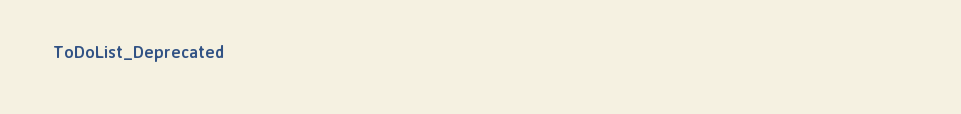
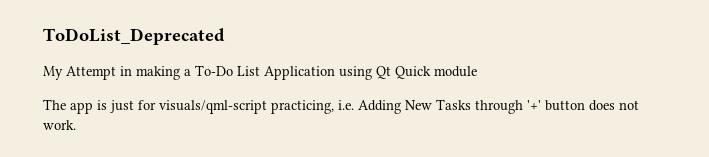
+ My Attempt in making a To-Do List Application using Qt Quick module
+ The app is just for visuals/qml-script practicing, i.e. Adding New Tasks through '+' button does not work.

